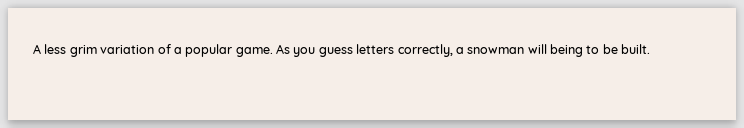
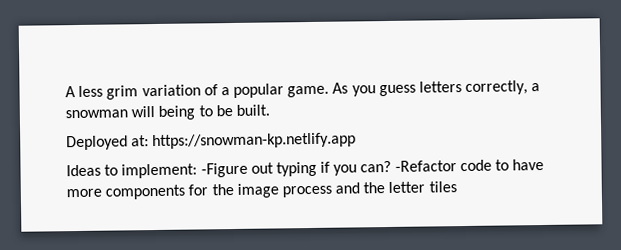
+ Deployed at: https://snowman-kp.netlify.app
+ Ideas to implement: -Figure out typing if you can? -Refactor code to have more components for the image process and the letter tiles

